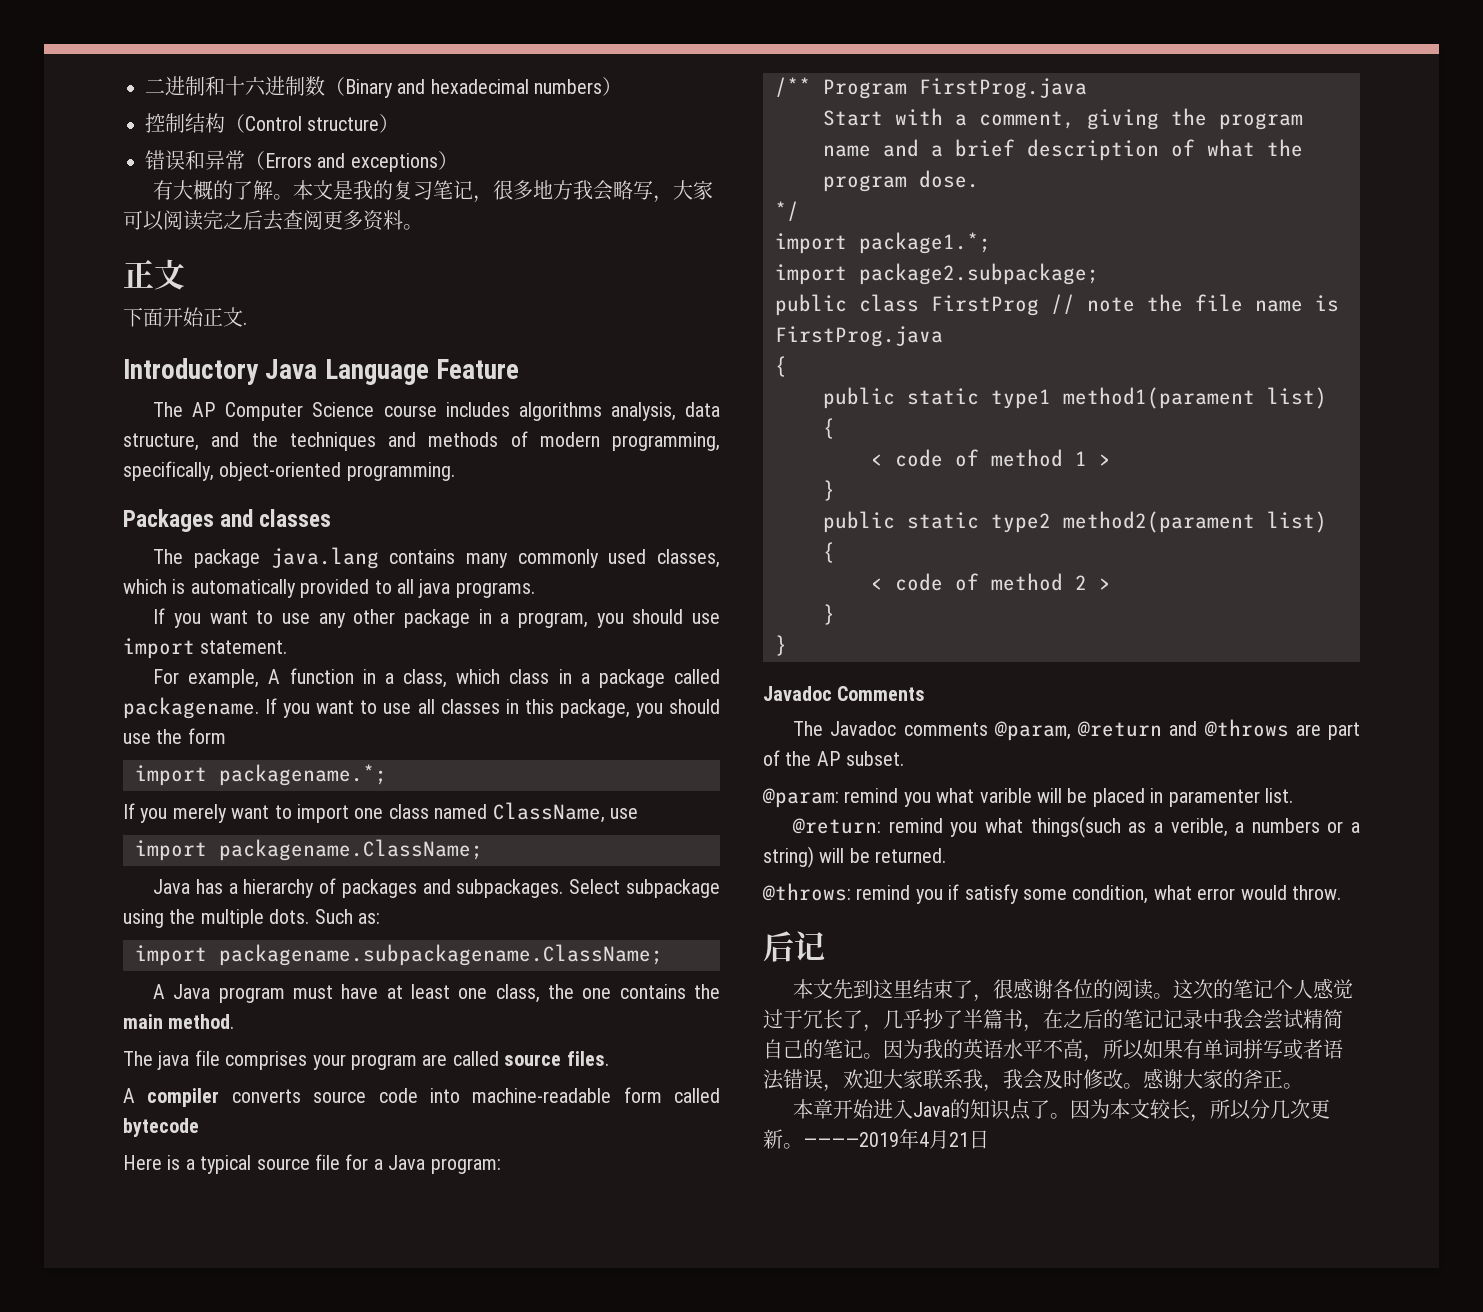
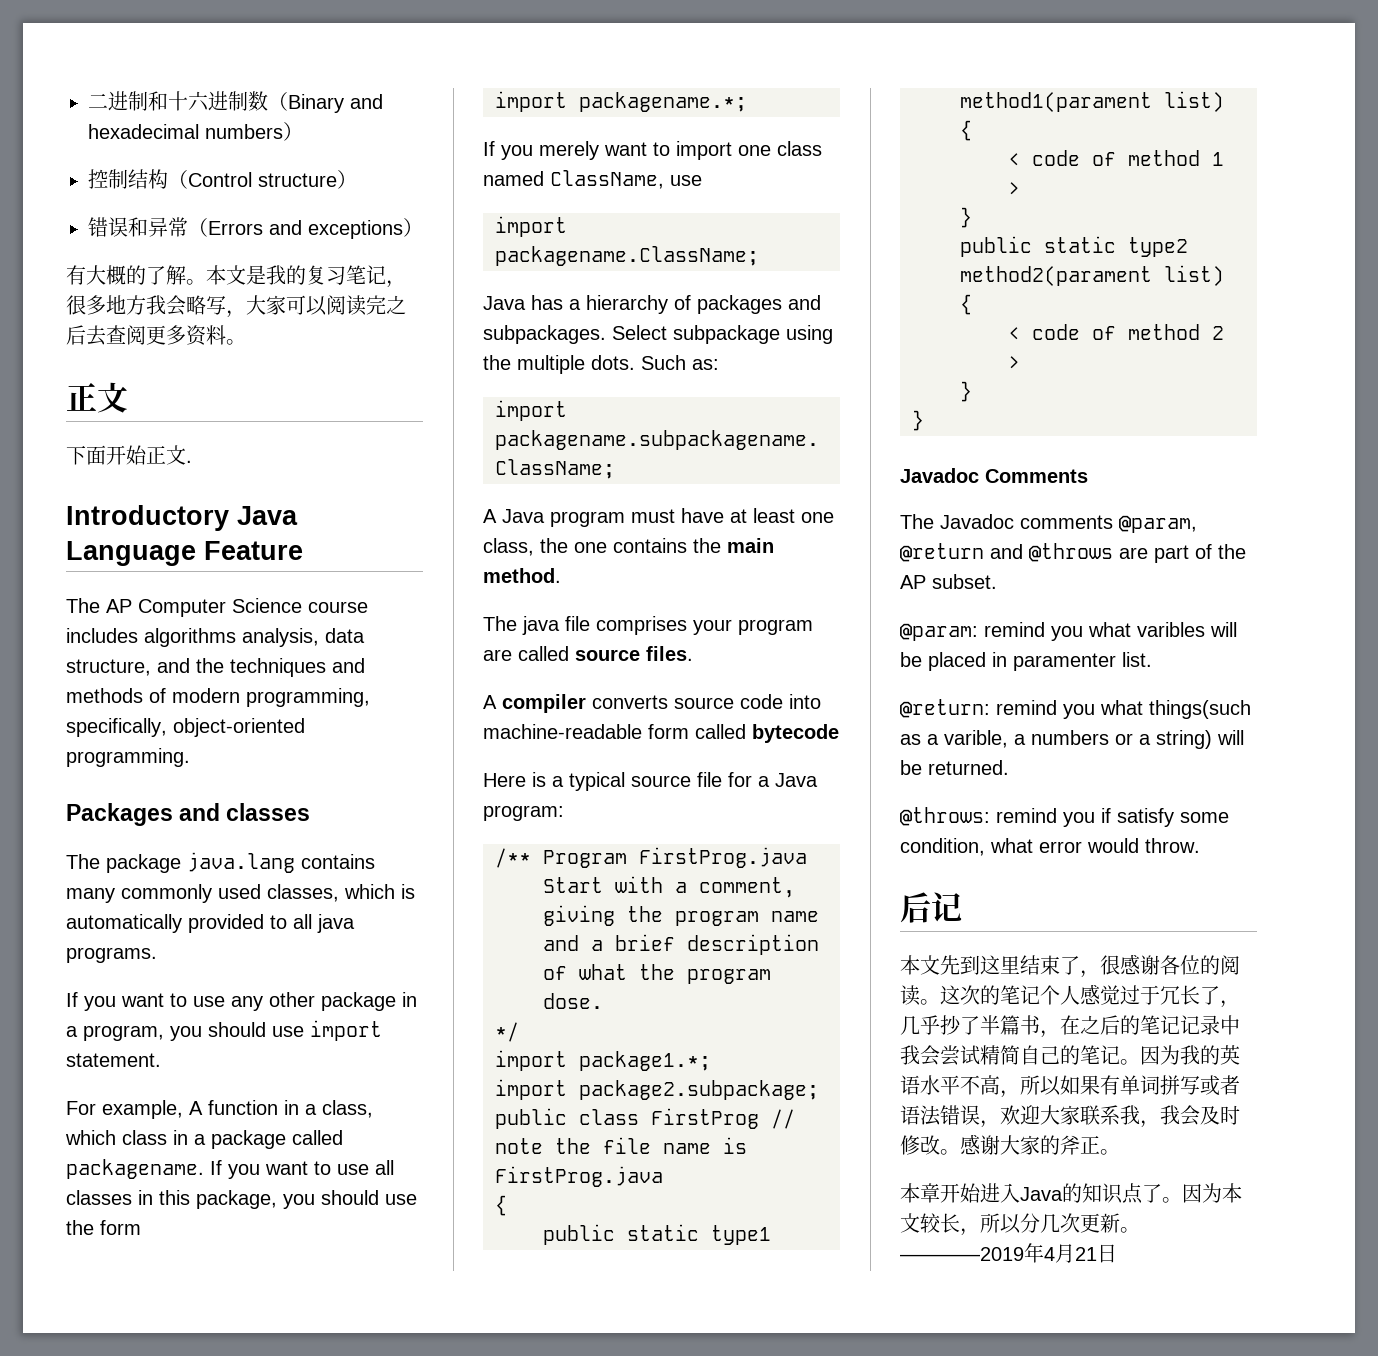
- @param: remind you what varible will be placed in paramenter list.
+ @param: remind you what varibles will be placed in paramenter list.
- @return: remind you what things(such as a verible, a numbers or a string) will be returned.
+ @return: remind you what things(such as a varible, a numbers or a string) will be returned.

